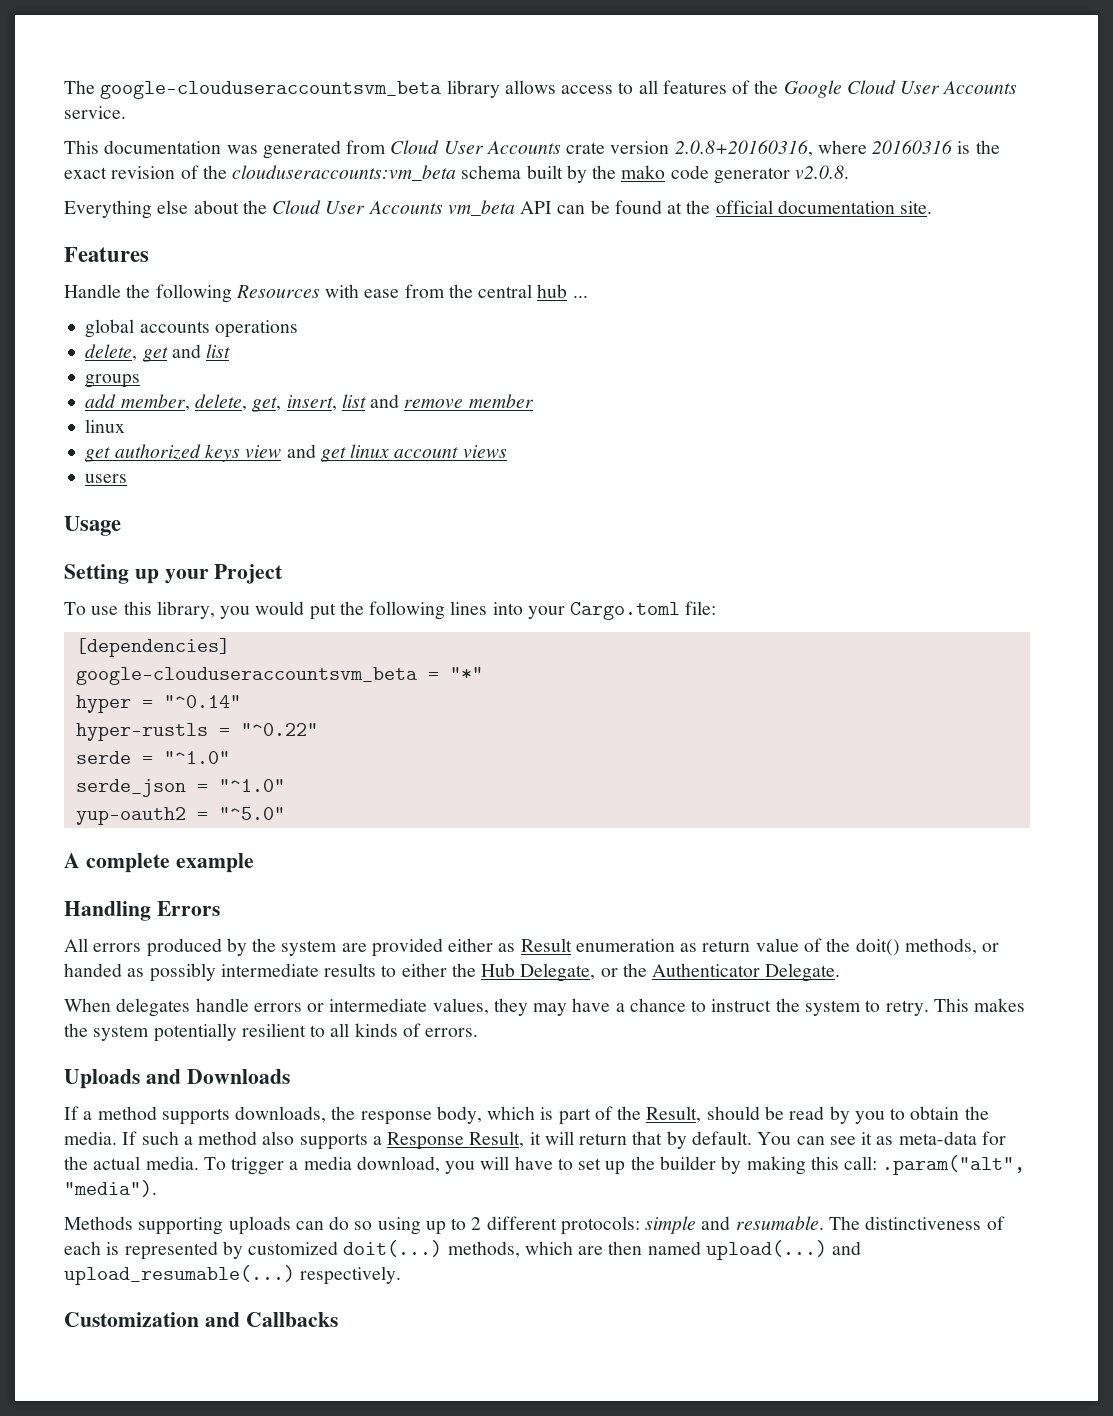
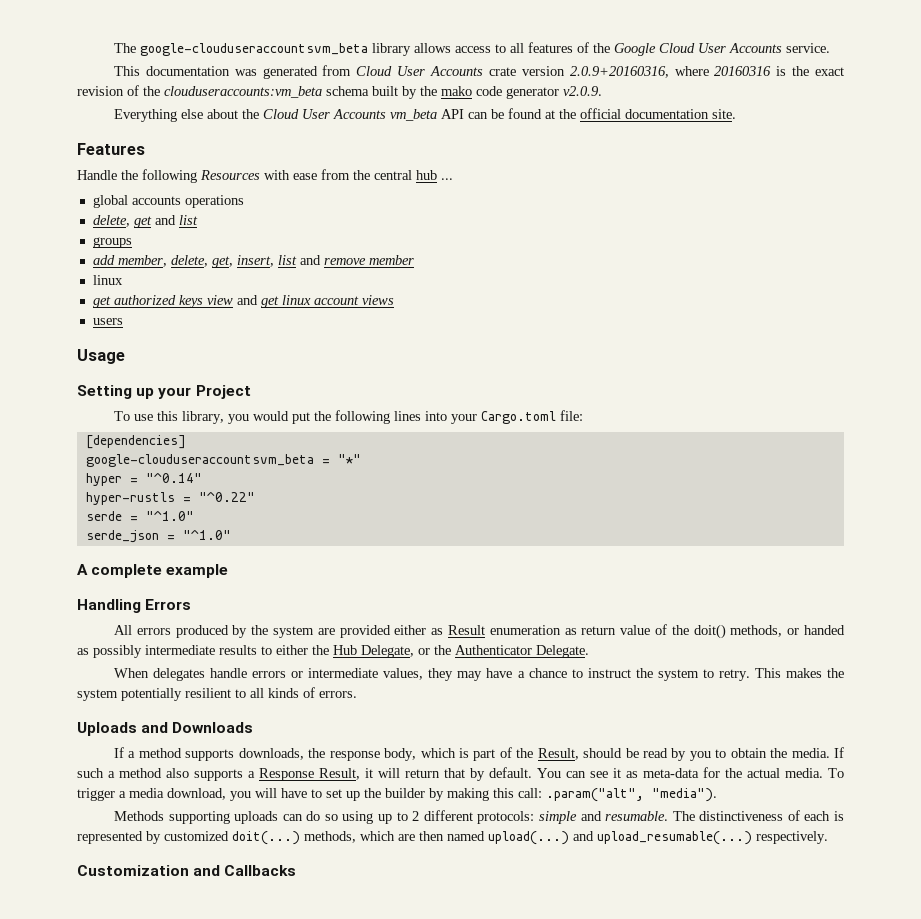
- This documentation was generated from Cloud User Accounts crate version 2.0.8+20160316, where 20160316 is the exact revision of the clouduseraccounts:vm_beta schema built by the mako code generator v2.0.8.
+ This documentation was generated from Cloud User Accounts crate version 2.0.9+20160316, where 20160316 is the exact revision of the clouduseraccounts:vm_beta schema built by the mako code generator v2.0.9.
- yup-oauth2 = "^5.0"

